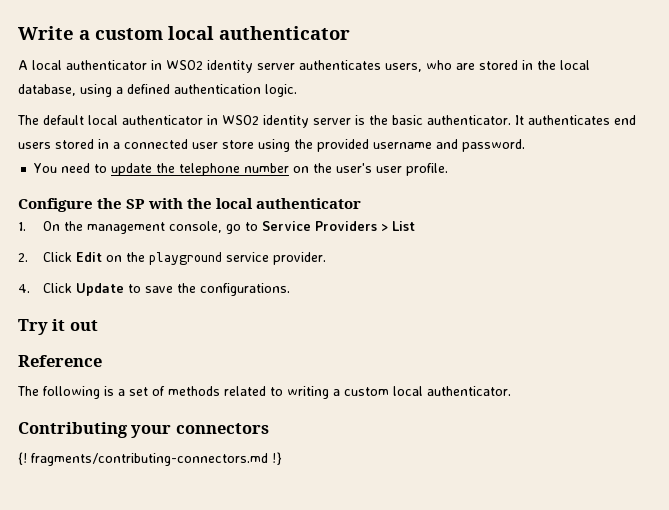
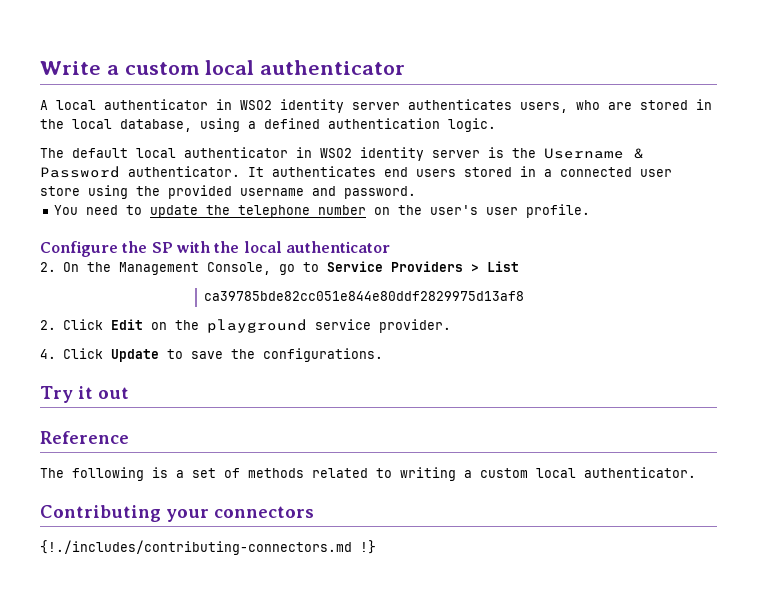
- The default local authenticator in WSO2 identity server is the basic authenticator.
+ The default local authenticator in WSO2 identity server is the Username & Password authenticator.
- 1. On the management console, go to Service Providers > List
+ 2. On the Management Console, go to Service Providers > List
+ ca39785bde82cc051e844e80ddf2829975d13af8
- {! fragments/contributing-connectors.md !}
+ {!./includes/contributing-connectors.md !}

